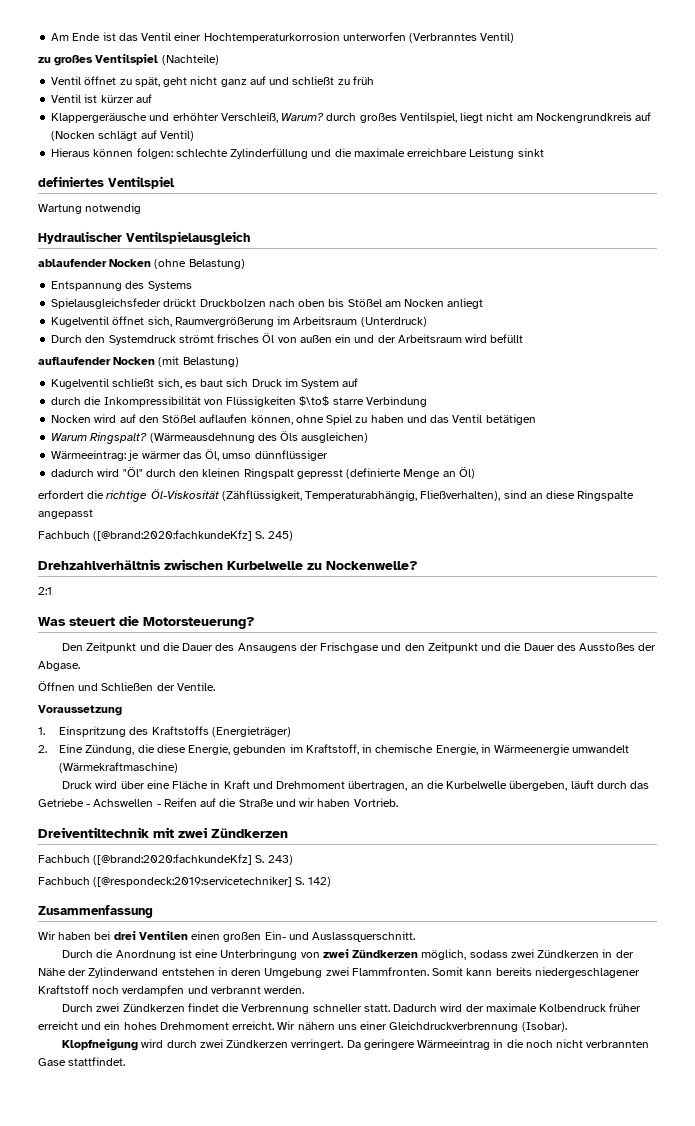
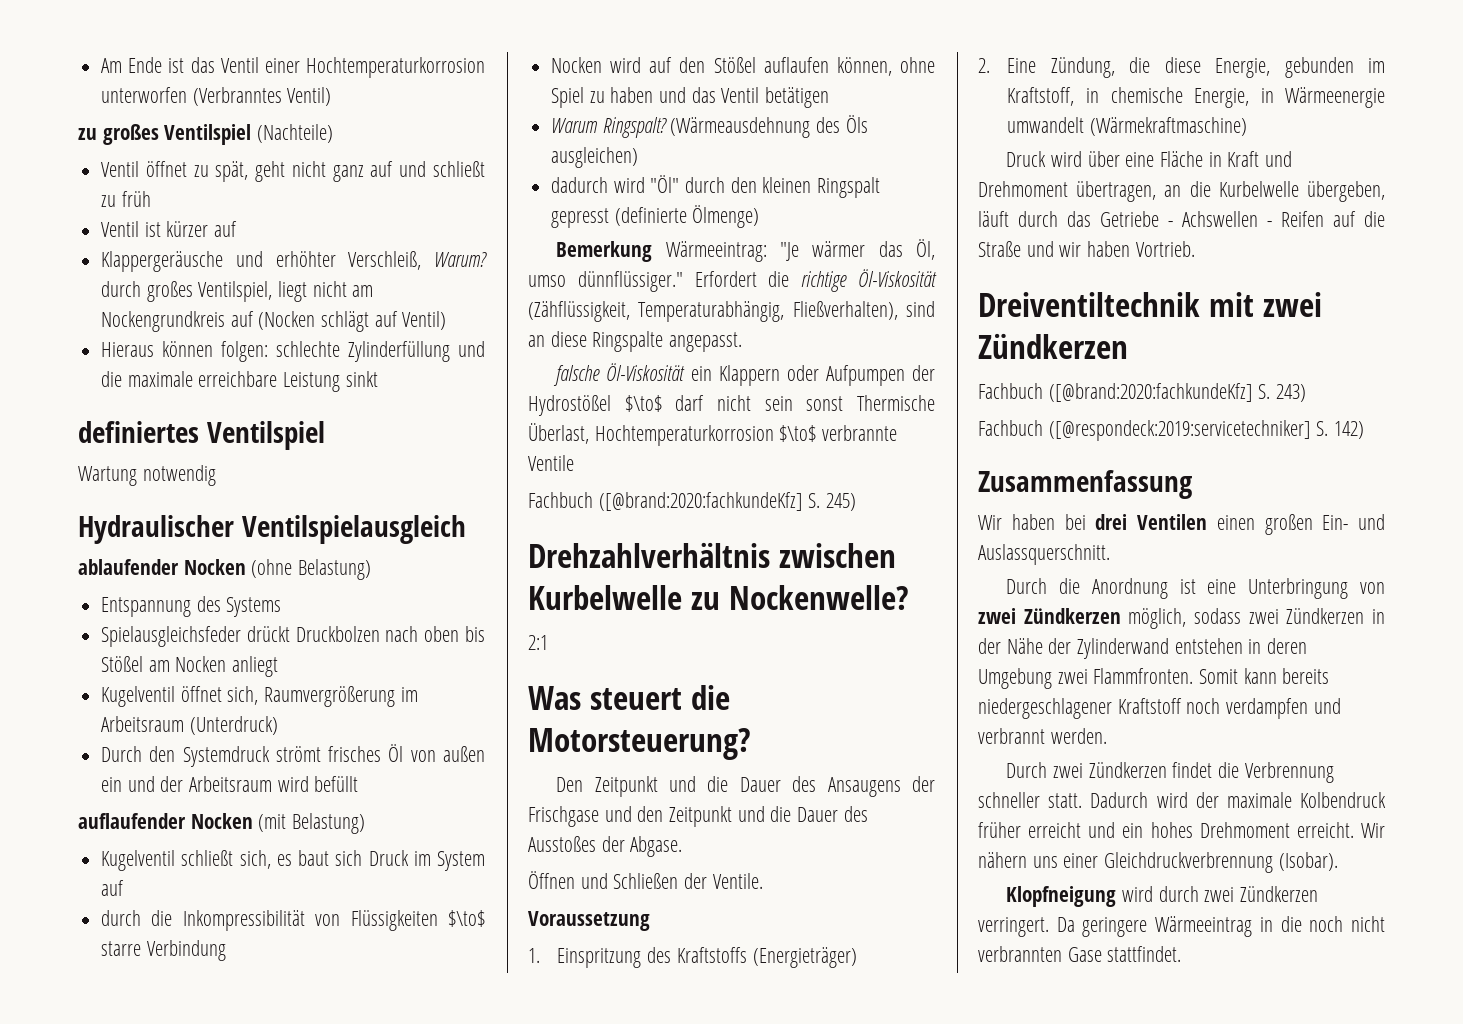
- Wärmeeintrag: je wärmer das Öl, umso dünnflüssiger
- dadurch wird "Öl" durch den kleinen Ringspalt gepresst (definierte Menge an Öl)
- erfordert die richtige Öl-Viskosität (Zähflüssigkeit, Temperaturabhängig, Fließverhalten), sind an diese Ringspalte angepasst
+ dadurch wird "Öl" durch den kleinen Ringspalt gepresst (definierte Ölmenge)
+ Bemerkung Wärmeeintrag: "Je wärmer das Öl, umso dünnflüssiger." Erfordert die richtige Öl-Viskosität (Zähflüssigkeit, Temperaturabhängig, Fließverhalten), sind an diese Ringspalte angepasst.
+ falsche Öl-Viskosität ein Klappern oder Aufpumpen der Hydrostößel $\to$ darf nicht sein sonst Thermische Überlast, Hochtemperaturkorrosion $\to$ verbrannte Ventile

